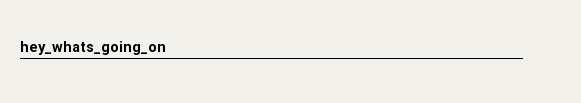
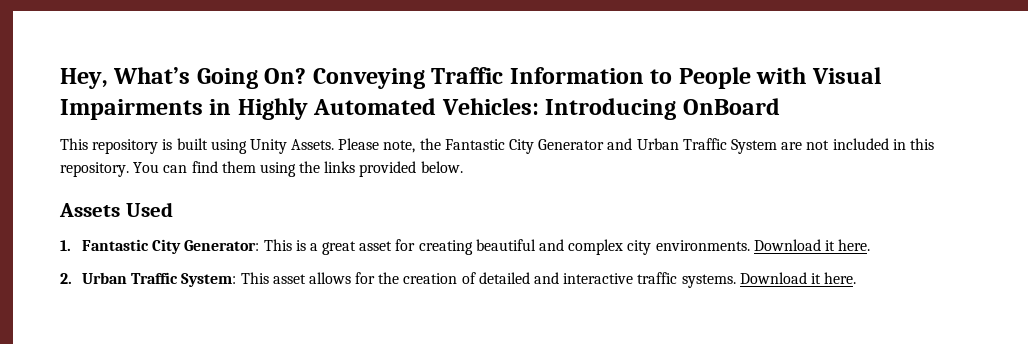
- hey_whats_going_on
+ Hey, What’s Going On? Conveying Traffic Information to People with Visual Impairments in Highly Automated Vehicles: Introducing OnBoard
+ This repository is built using Unity Assets. Please note, the Fantastic City Generator and Urban Traffic System are not included in this repository. You can find them using the links provided below.
+ Assets Used
+ 1. Fantastic City Generator: This is a great asset for creating beautiful and complex city environments. Download it here.
+ 2. Urban Traffic System: This asset allows for the creation of detailed and interactive traffic systems. Download it here.

